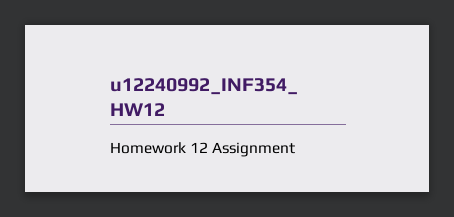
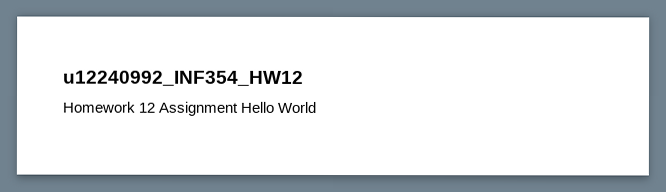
- Homework 12 Assignment
+ Homework 12 Assignment Hello World

